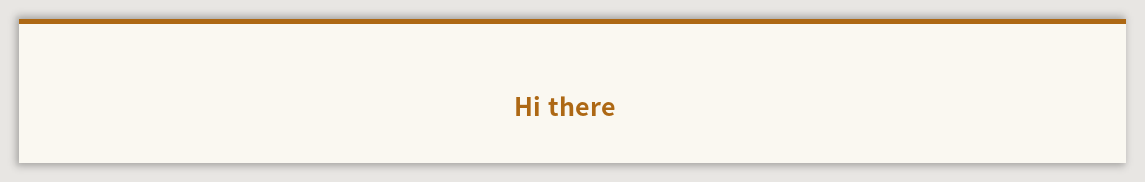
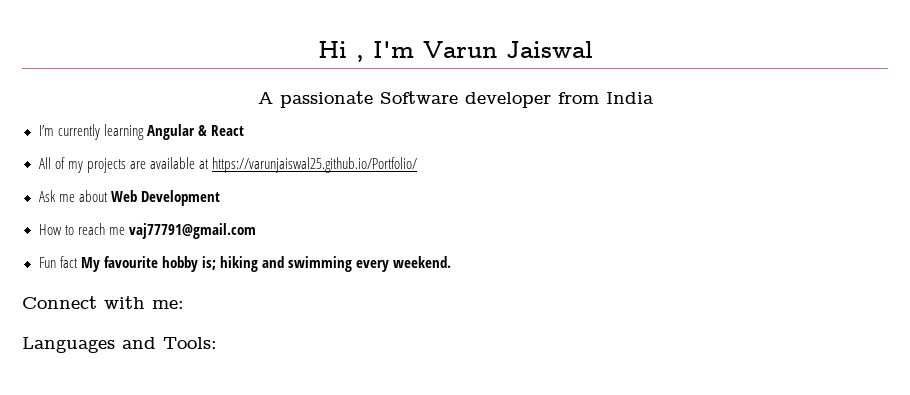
- Hi there
+ Hi , I'm Varun Jaiswal
+ A passionate Software developer from India
+ I’m currently learning Angular & React
+ All of my projects are available at https://varunjaiswal25.github.io/Portfolio/
+ Ask me about Web Development
+ How to reach me vaj77791@gmail.com
+ Fun fact My favourite hobby is; hiking and swimming every weekend.
+ Connect with me:
+ Languages and Tools:

